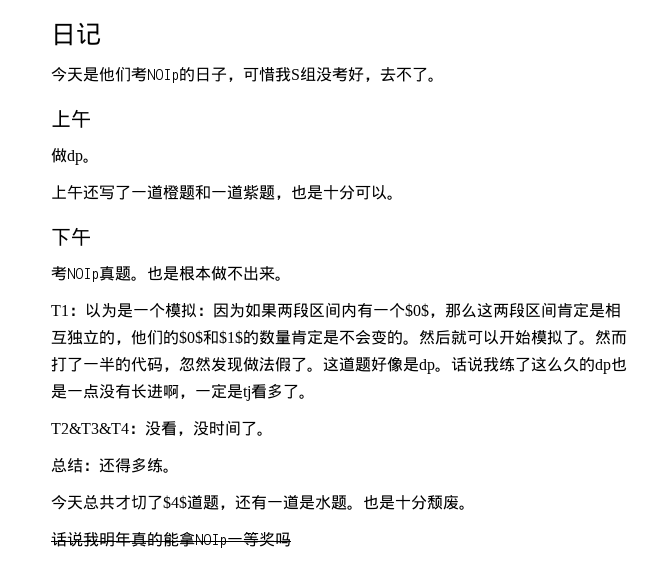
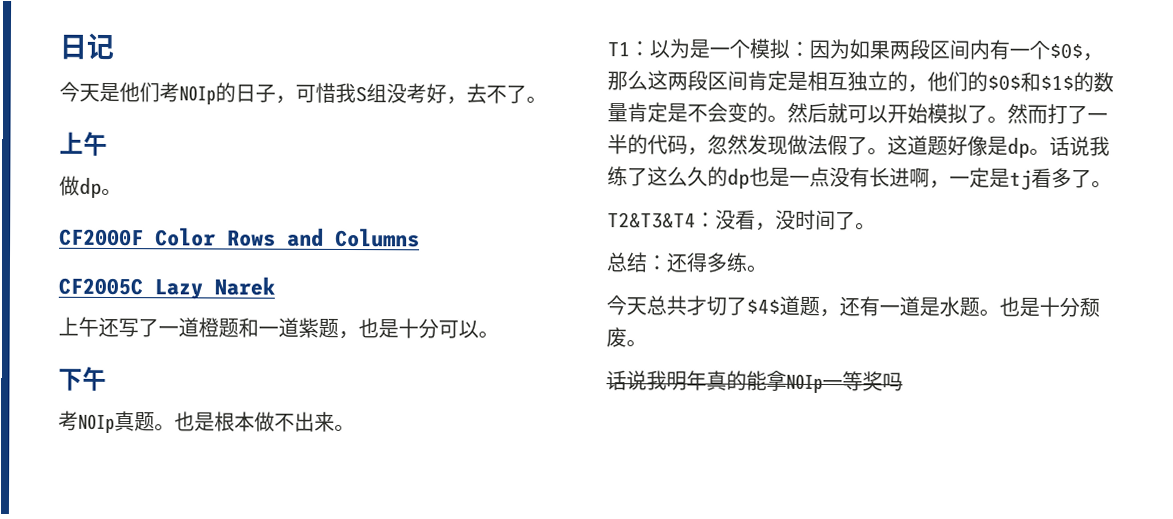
+ CF2000F Color Rows and Columns
+ CF2005C Lazy Narek

